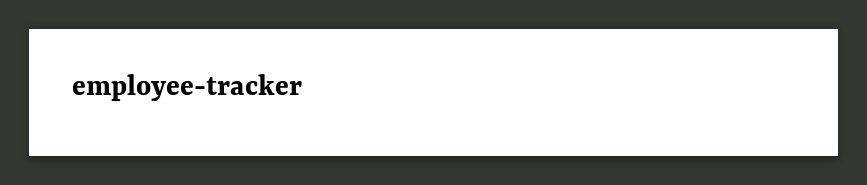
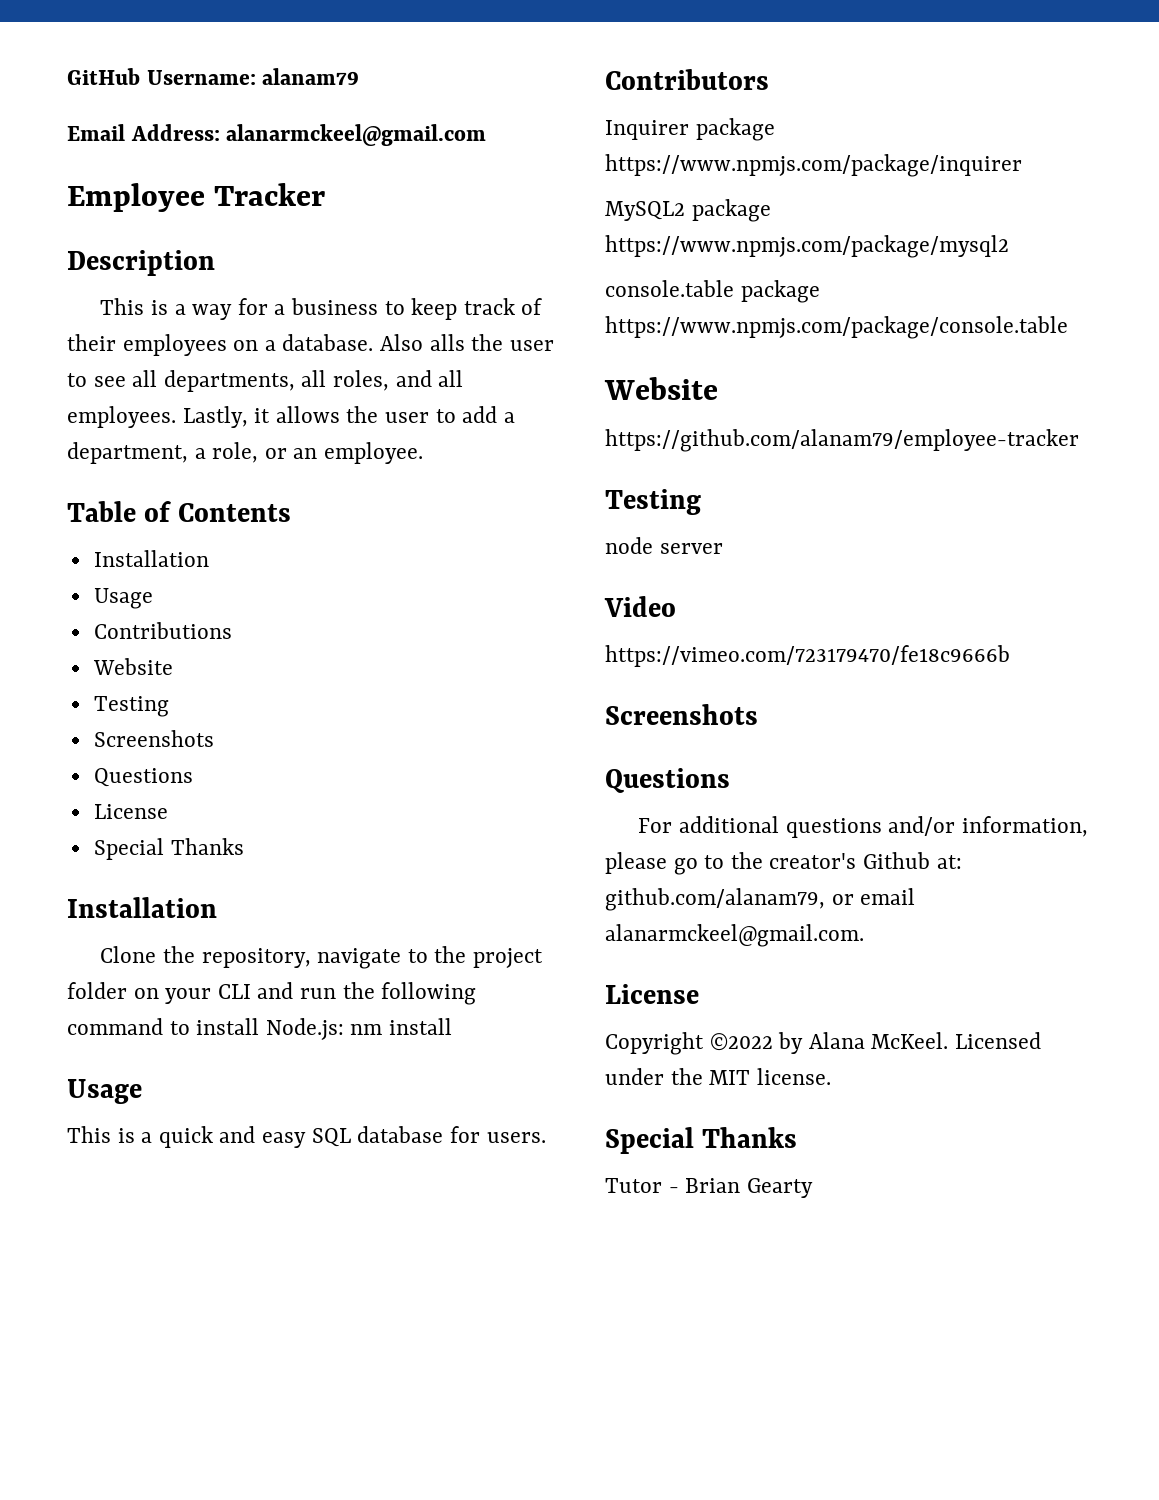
- employee-tracker
+ GitHub Username: alanam79
+ Email Address: alanarmckeel@gmail.com
+ Employee Tracker
+ Description
+ This is a way for a business to keep track of their employees on a database. Also alls the user to see all departments, all roles, and all employees. Lastly, it allows the user to add a department, a role, or an employee.
+ Table of Contents
+ Installation
+ Usage
+ Contributions
+ Website
+ Testing
+ Screenshots
+ Questions
+ License
+ Special Thanks
+ Installation
+ Clone the repository, navigate to the project folder on your CLI and run the following command to install Node.js: nm install
+ Usage
+ This is a quick and easy SQL database for users.
+ Contributors
+ Inquirer package https://www.npmjs.com/package/inquirer
+ MySQL2 package https://www.npmjs.com/package/mysql2
+ console.table package https://www.npmjs.com/package/console.table
+ Website
+ https://github.com/alanam79/employee-tracker
+ Testing
+ node server
+ Video
+ https://vimeo.com/723179470/fe18c9666b
+ Screenshots
+ Questions
+ For additional questions and/or information, please go to the creator's Github at: github.com/alanam79, or email alanarmckeel@gmail.com.
+ License
+ Copyright ©2022 by Alana McKeel. Licensed under the MIT license.
+ Special Thanks
+ Tutor - Brian Gearty

